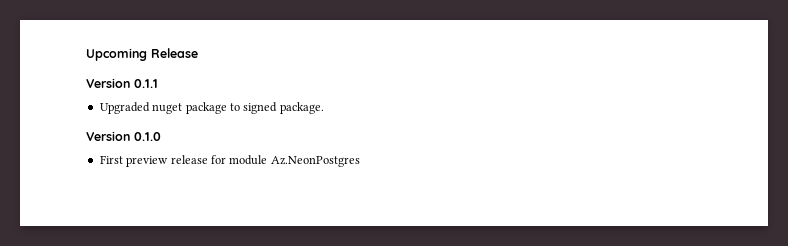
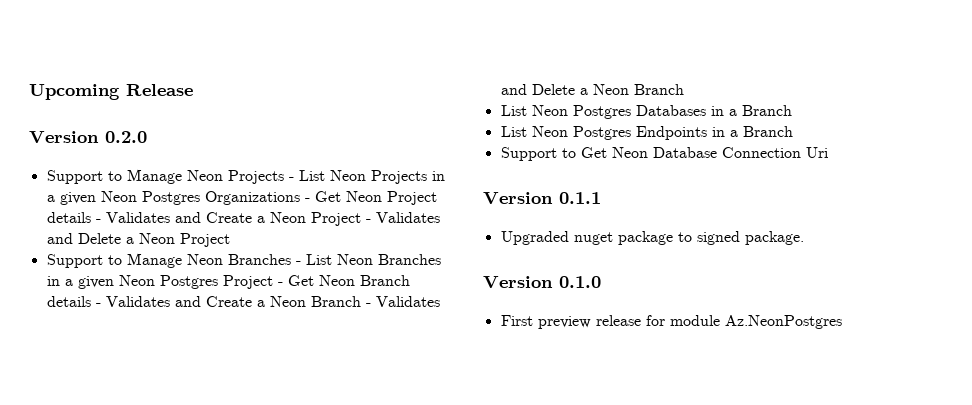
+ Version 0.2.0
+ Support to Manage Neon Projects - List Neon Projects in a given Neon Postgres Organizations - Get Neon Project details - Validates and Create a Neon Project - Validates and Delete a Neon Project
+ Support to Manage Neon Branches - List Neon Branches in a given Neon Postgres Project - Get Neon Branch details - Validates and Create a Neon Branch - Validates and Delete a Neon Branch
+ List Neon Postgres Databases in a Branch
+ List Neon Postgres Endpoints in a Branch
+ Support to Get Neon Database Connection Uri

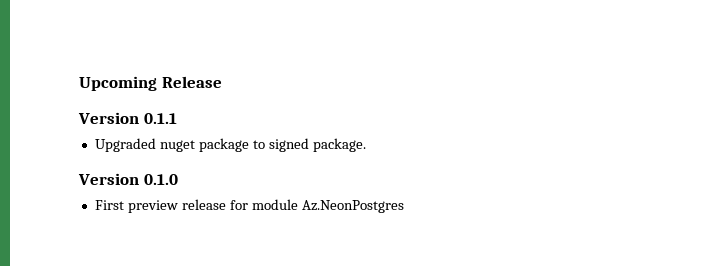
- Version 0.2.0
- Support to Manage Neon Projects - List Neon Projects in a given Neon Postgres Organizations - Get Neon Project details - Validates and Create a Neon Project - Validates and Delete a Neon Project
- Support to Manage Neon Branches - List Neon Branches in a given Neon Postgres Project - Get Neon Branch details - Validates and Create a Neon Branch - Validates and Delete a Neon Branch
- List Neon Postgres Databases in a Branch
- List Neon Postgres Endpoints in a Branch
- Support to Get Neon Database Connection Uri

